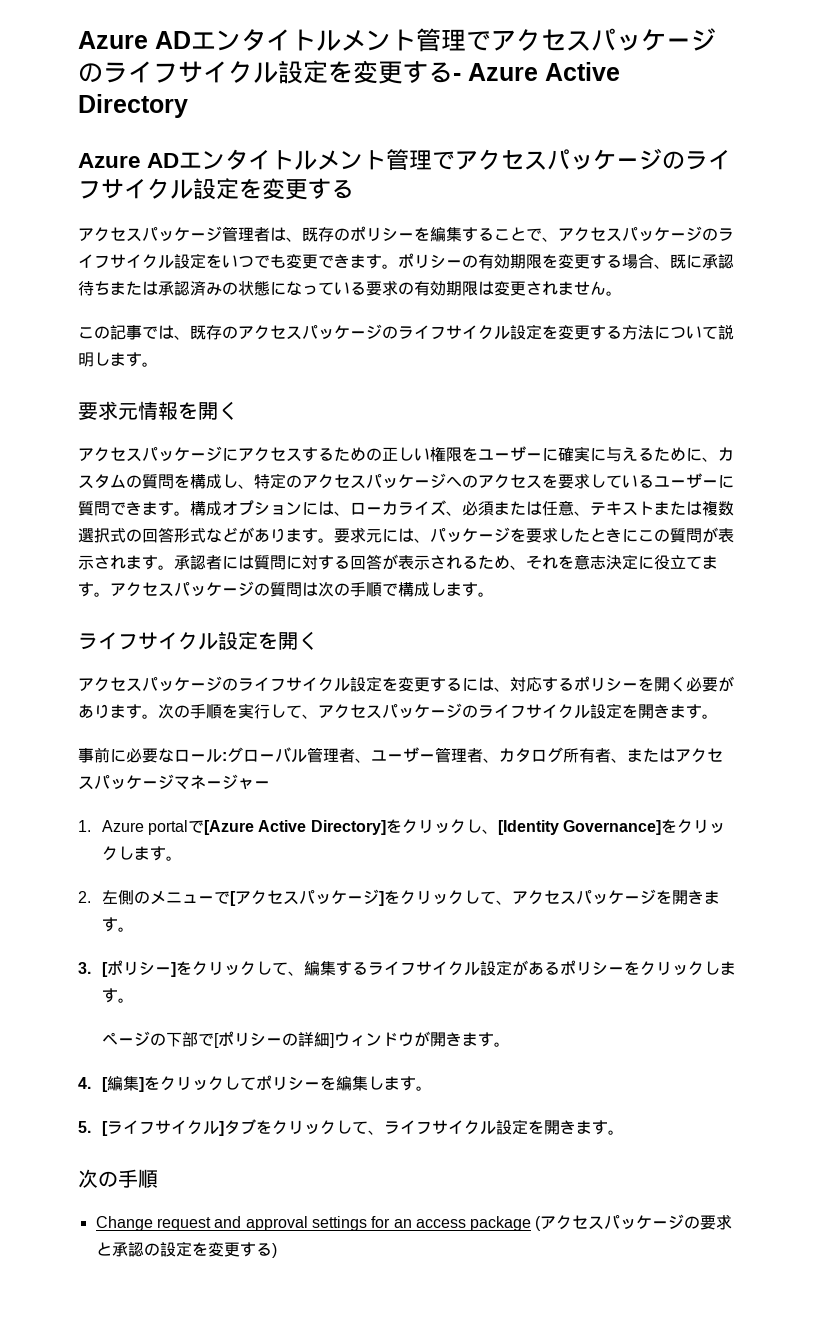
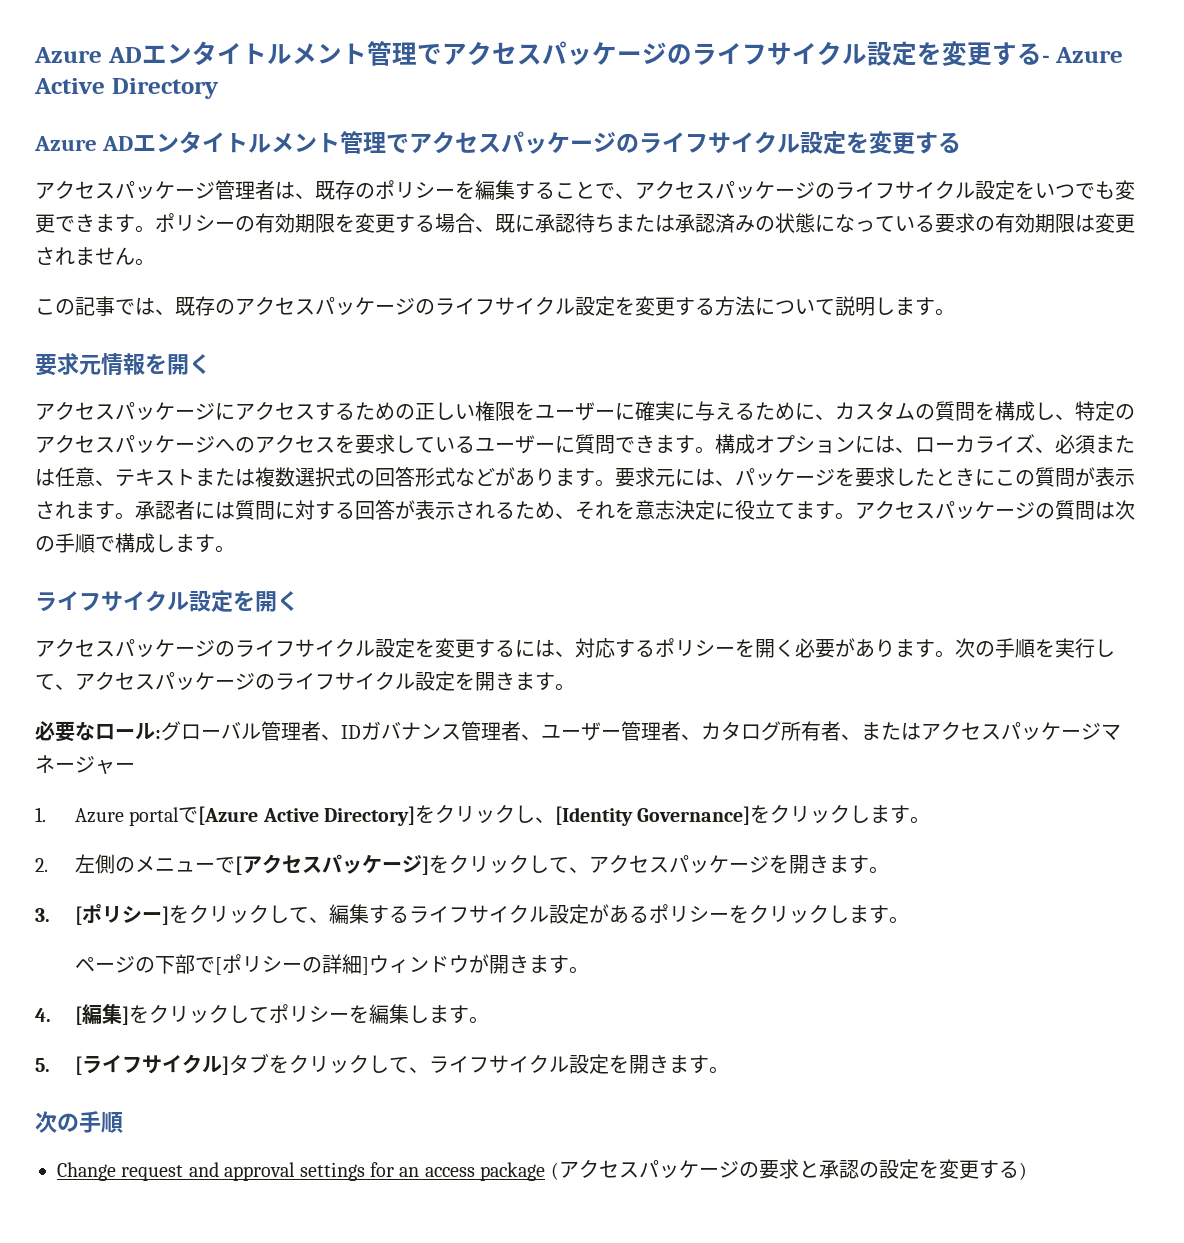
- 事前に必要なロール:グローバル管理者、ユーザー管理者、カタログ所有者、またはアクセスパッケージマネージャー
+ 必要なロール:グローバル管理者、IDガバナンス管理者、ユーザー管理者、カタログ所有者、またはアクセスパッケージマネージャー

